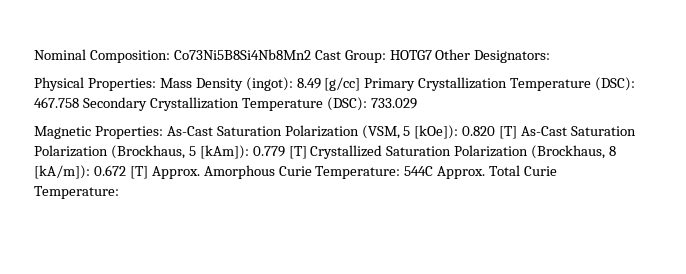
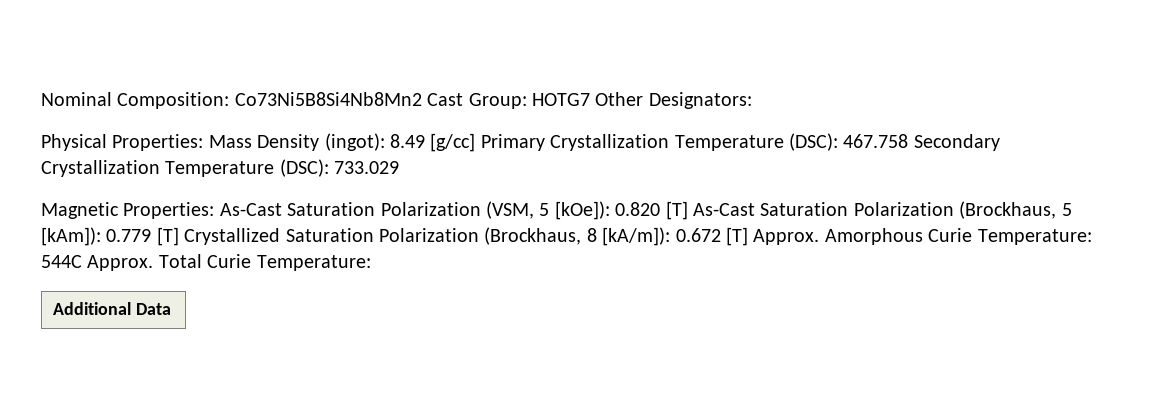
+ Additional Data

